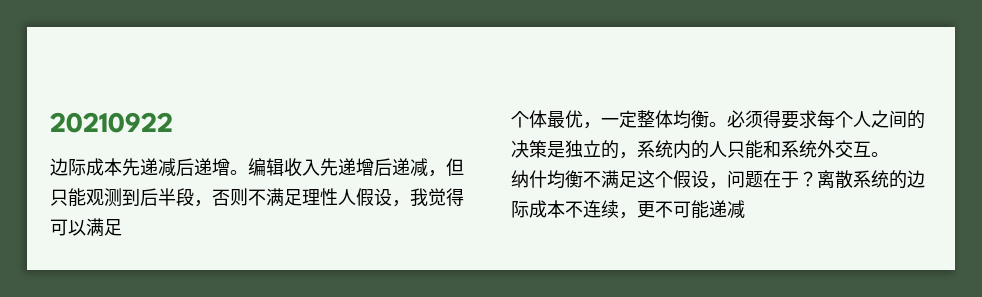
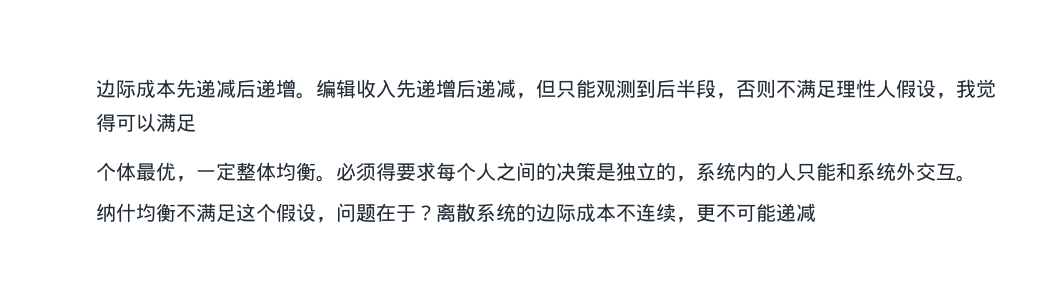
- 20210922

